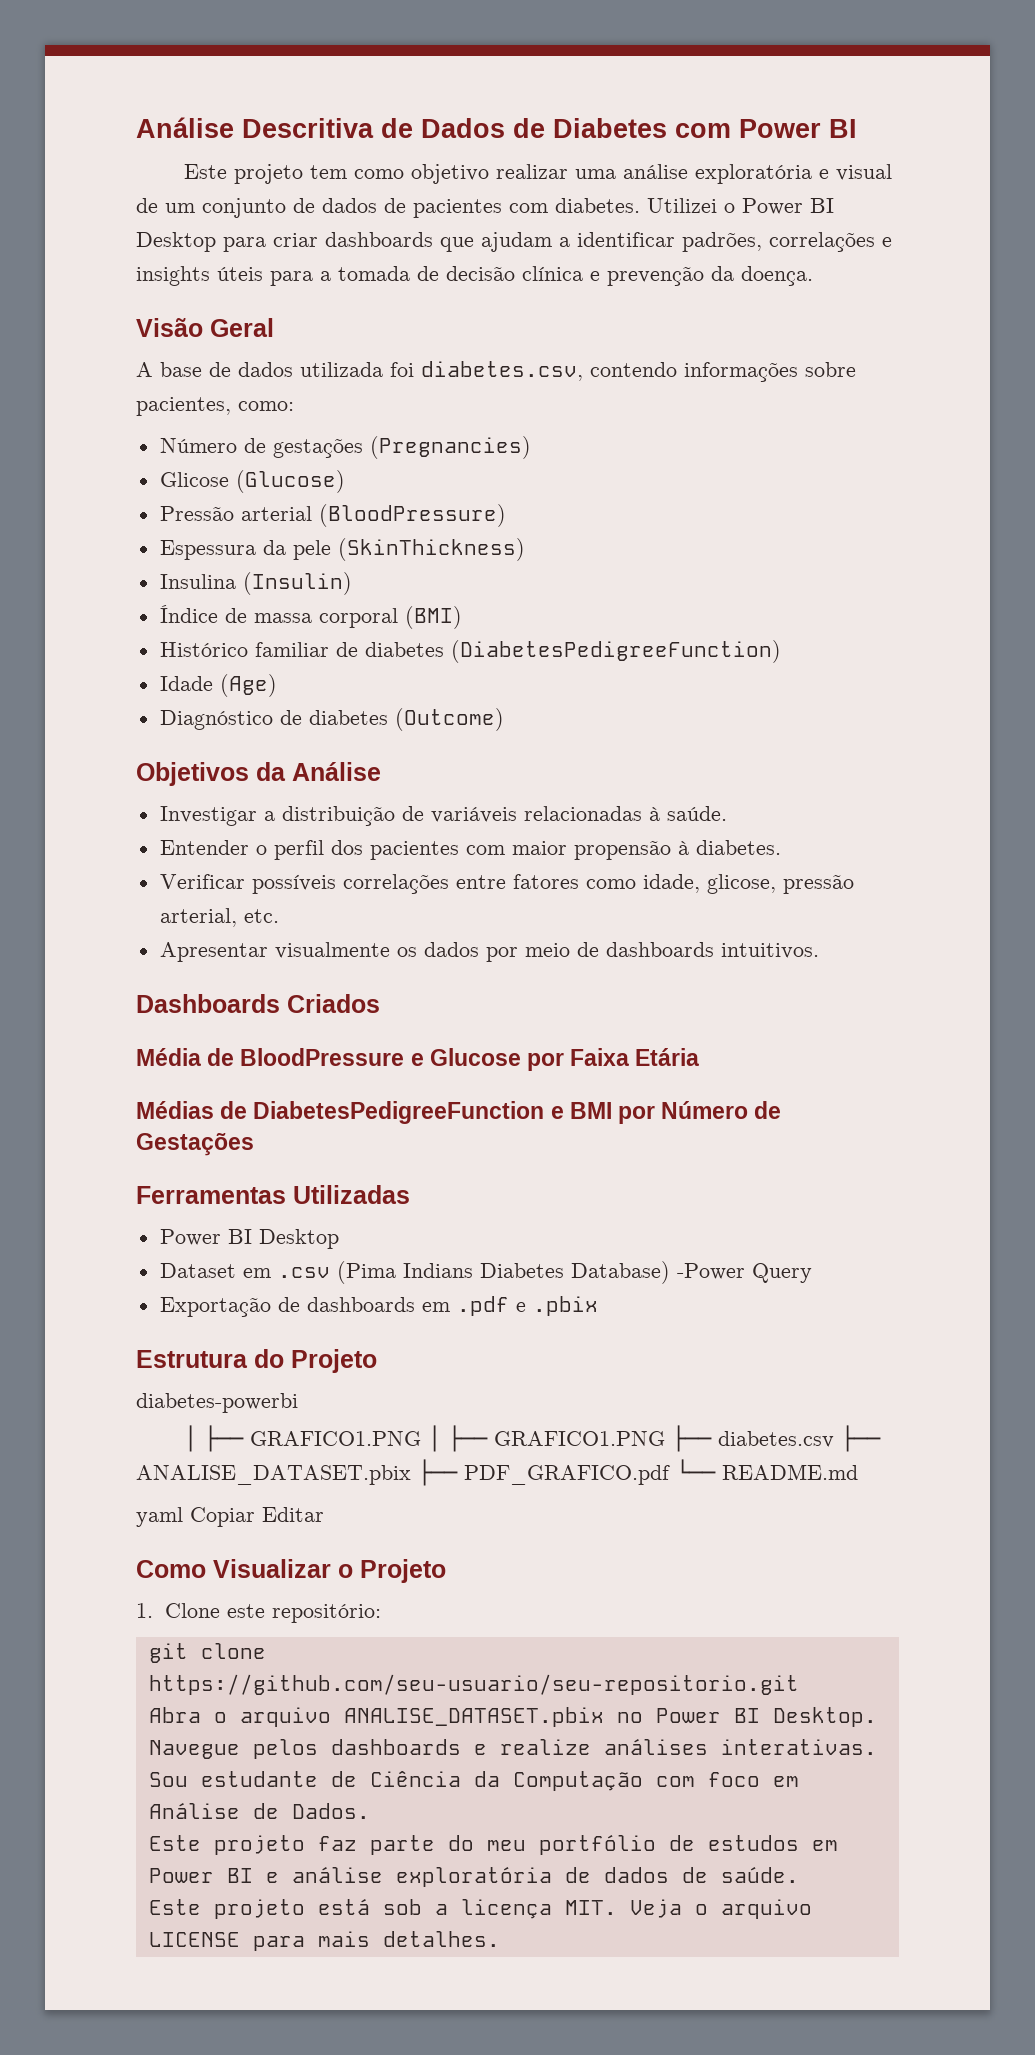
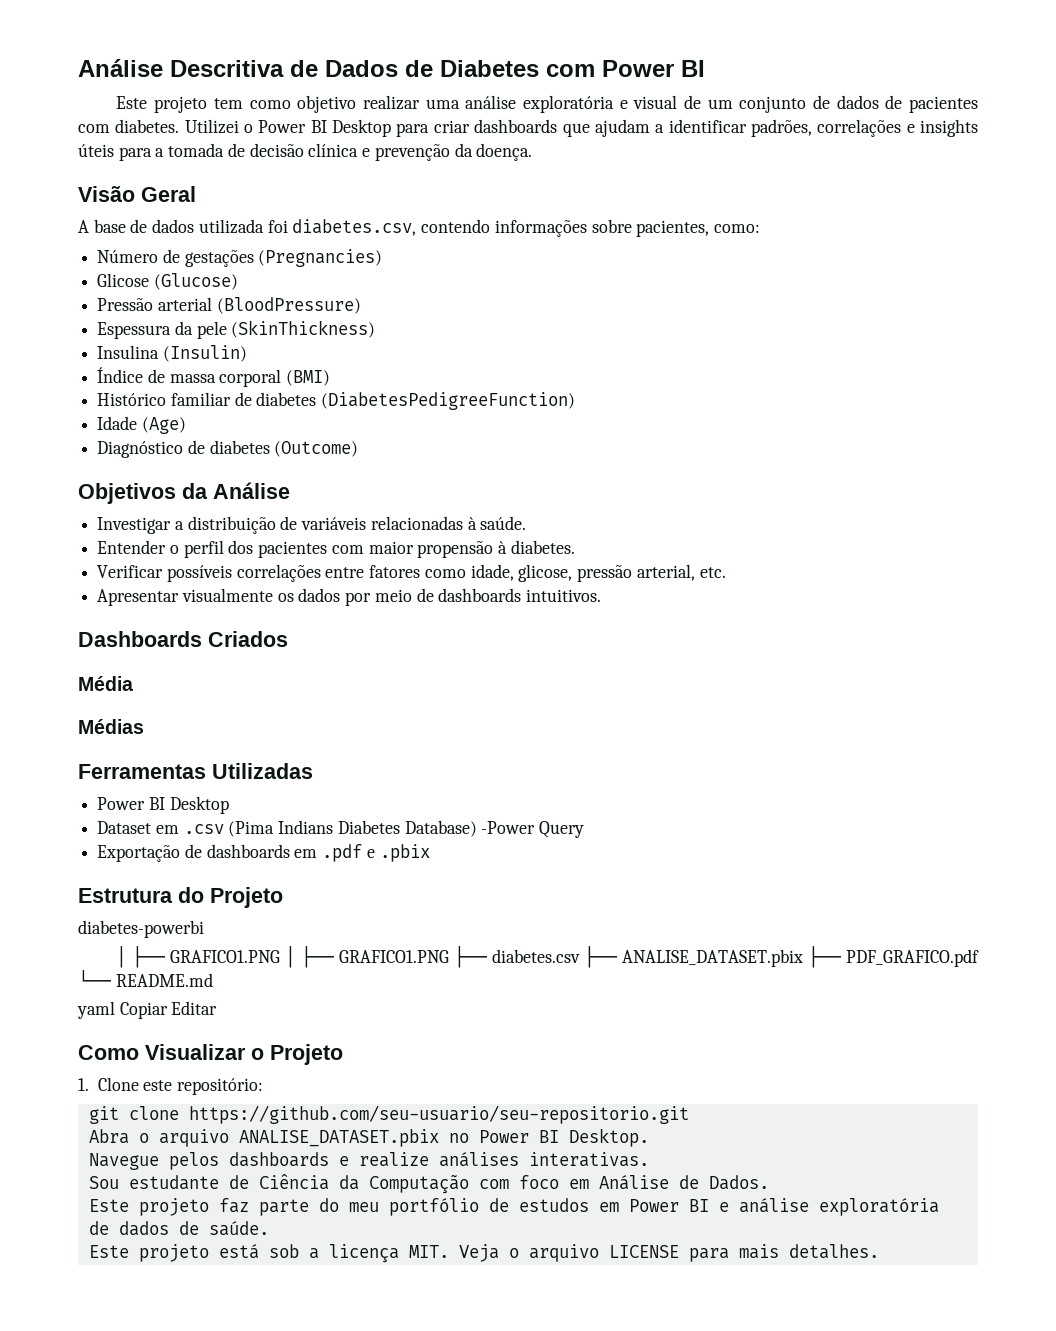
- Média de BloodPressure e Glucose por Faixa Etária
- Médias de DiabetesPedigreeFunction e BMI por Número de Gestações
+ Média
+ Médias

